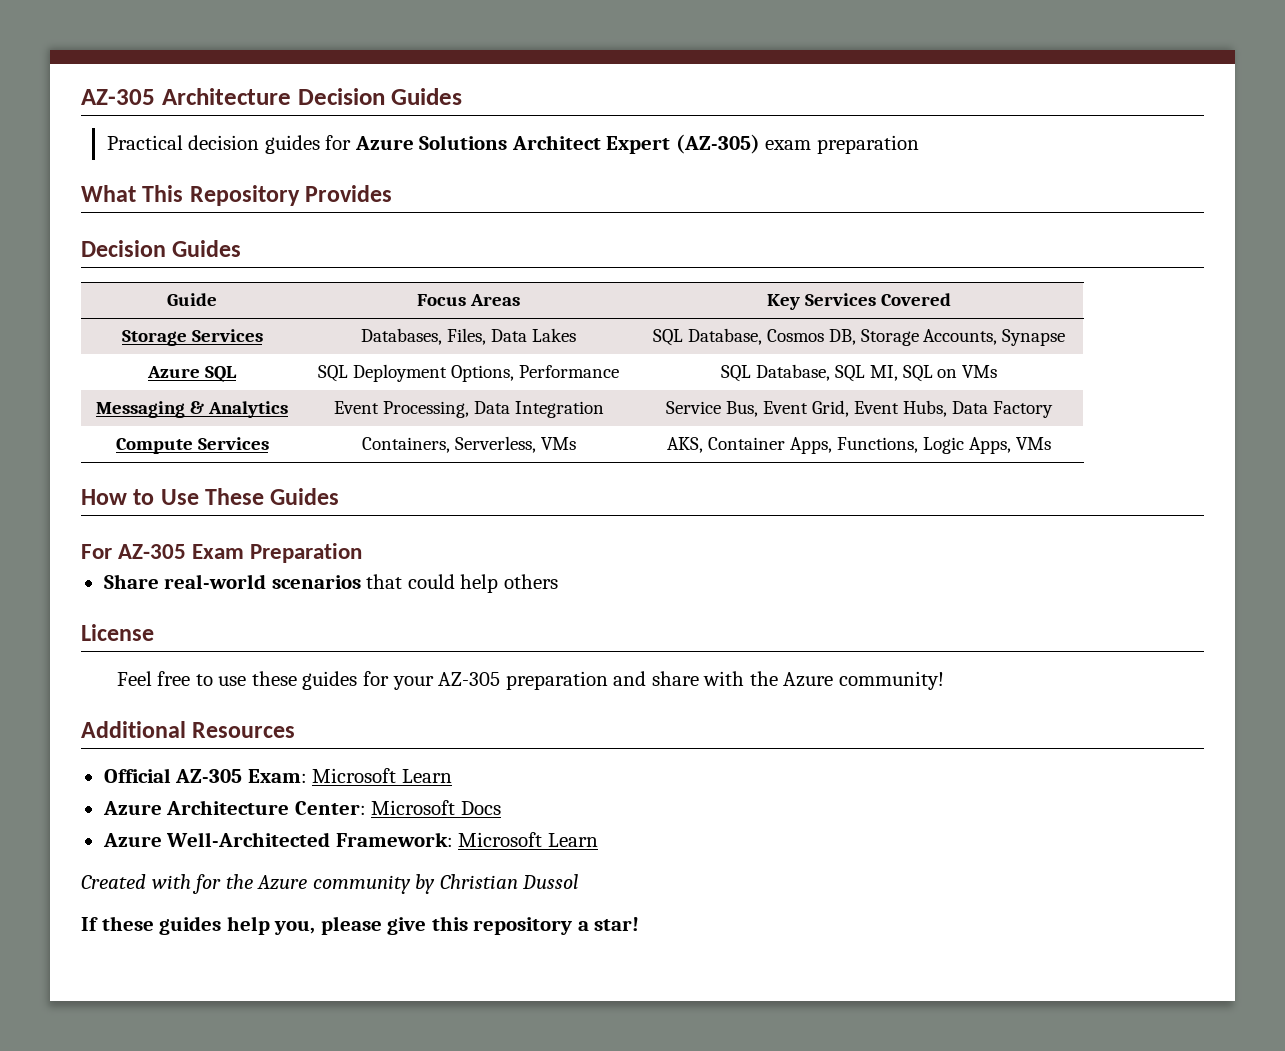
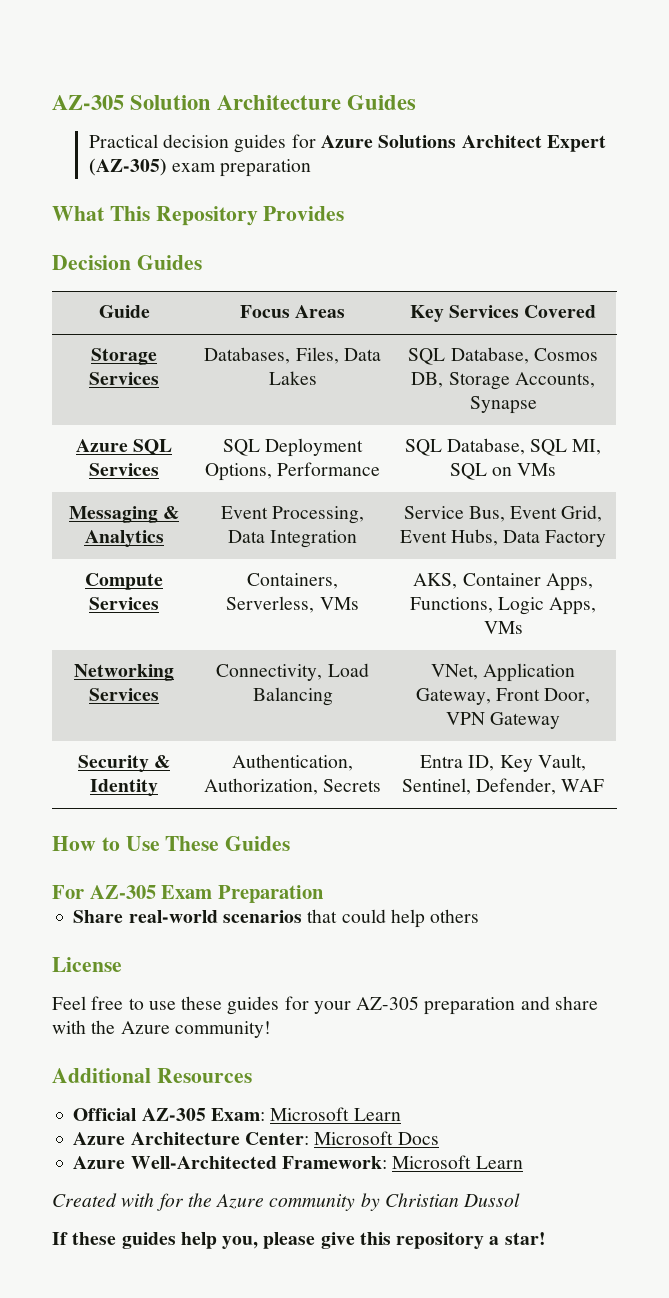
- AZ-305 Architecture Decision Guides
+ AZ-305 Solution Architecture Guides
- Azure SQL | SQL Deployment Options, Performance | SQL Database, SQL MI, SQL on VMs
+ Azure SQL Services | SQL Deployment Options, Performance | SQL Database, SQL MI, SQL on VMs
+ Networking Services | Connectivity, Load Balancing | VNet, Application Gateway, Front Door, VPN Gateway
+ Security & Identity | Authentication, Authorization, Secrets | Entra ID, Key Vault, Sentinel, Defender, WAF

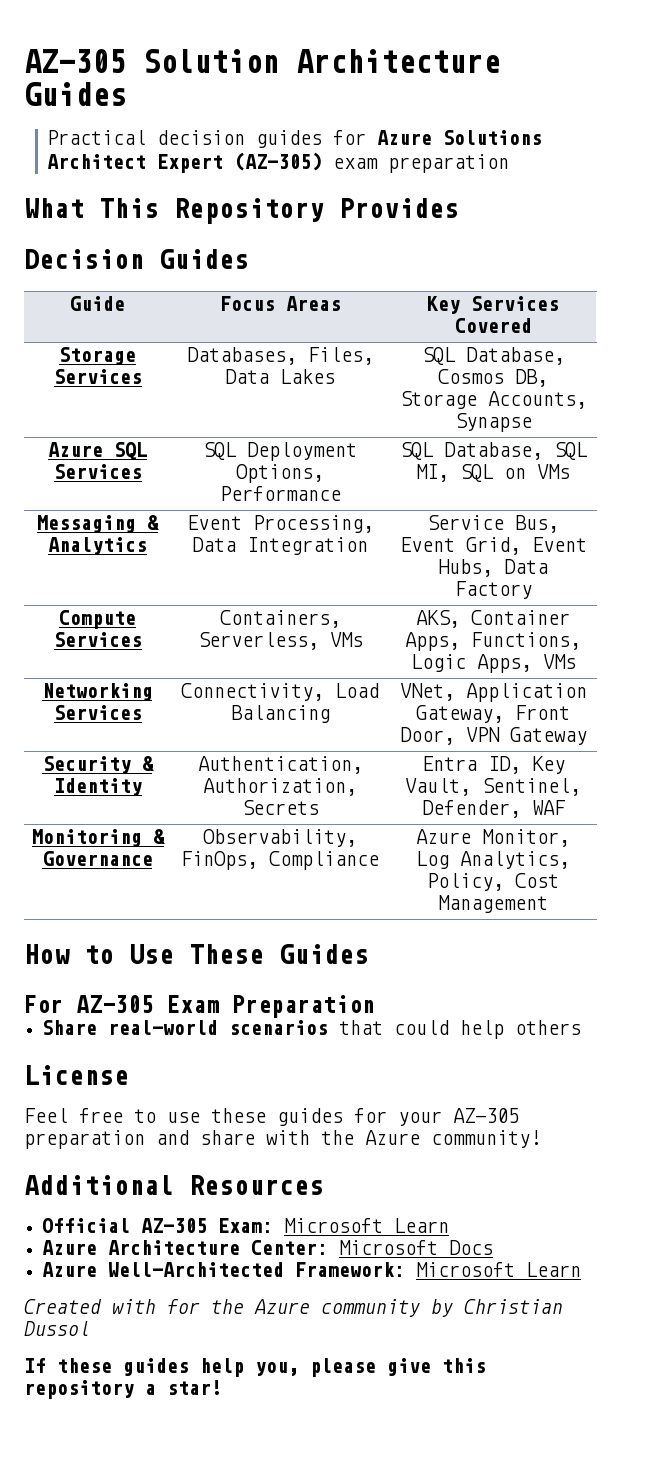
+ Monitoring & Governance | Observability, FinOps, Compliance | Azure Monitor, Log Analytics, Policy, Cost Management

